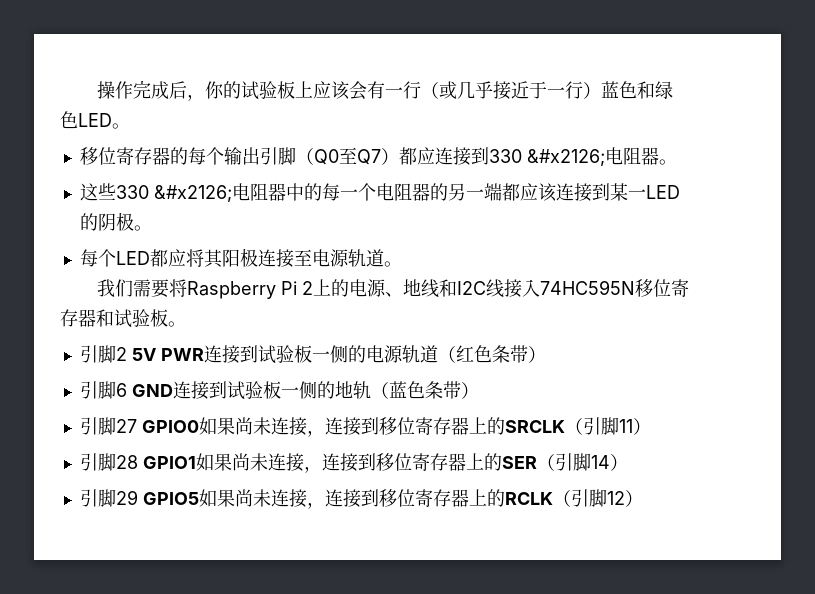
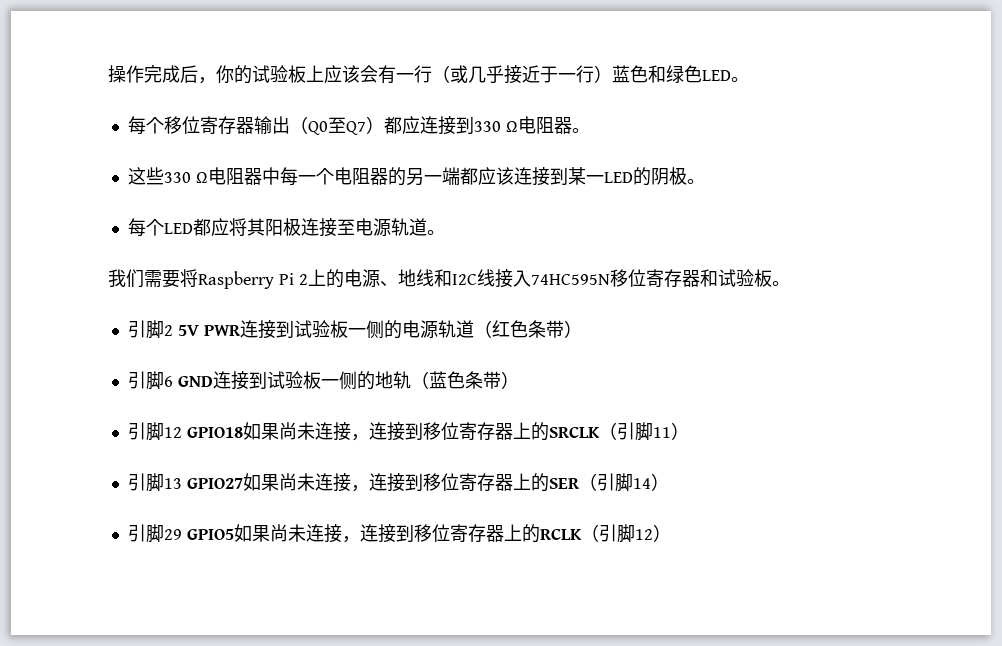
- 移位寄存器的每个输出引脚（Q0至Q7）都应连接到330 &#x2126;电阻器。
+ 每个移位寄存器输出（Q0至Q7）都应连接到330 Ω电阻器。
- 这些330 &#x2126;电阻器中的每一个电阻器的另一端都应该连接到某一LED的阴极。
+ 这些330 Ω电阻器中每一个电阻器的另一端都应该连接到某一LED的阴极。
- 引脚27 GPIO0如果尚未连接，连接到移位寄存器上的SRCLK（引脚11）
+ 引脚12 GPIO18如果尚未连接，连接到移位寄存器上的SRCLK（引脚11）
- 引脚28 GPIO1如果尚未连接，连接到移位寄存器上的SER（引脚14）
+ 引脚13 GPIO27如果尚未连接，连接到移位寄存器上的SER（引脚14）

